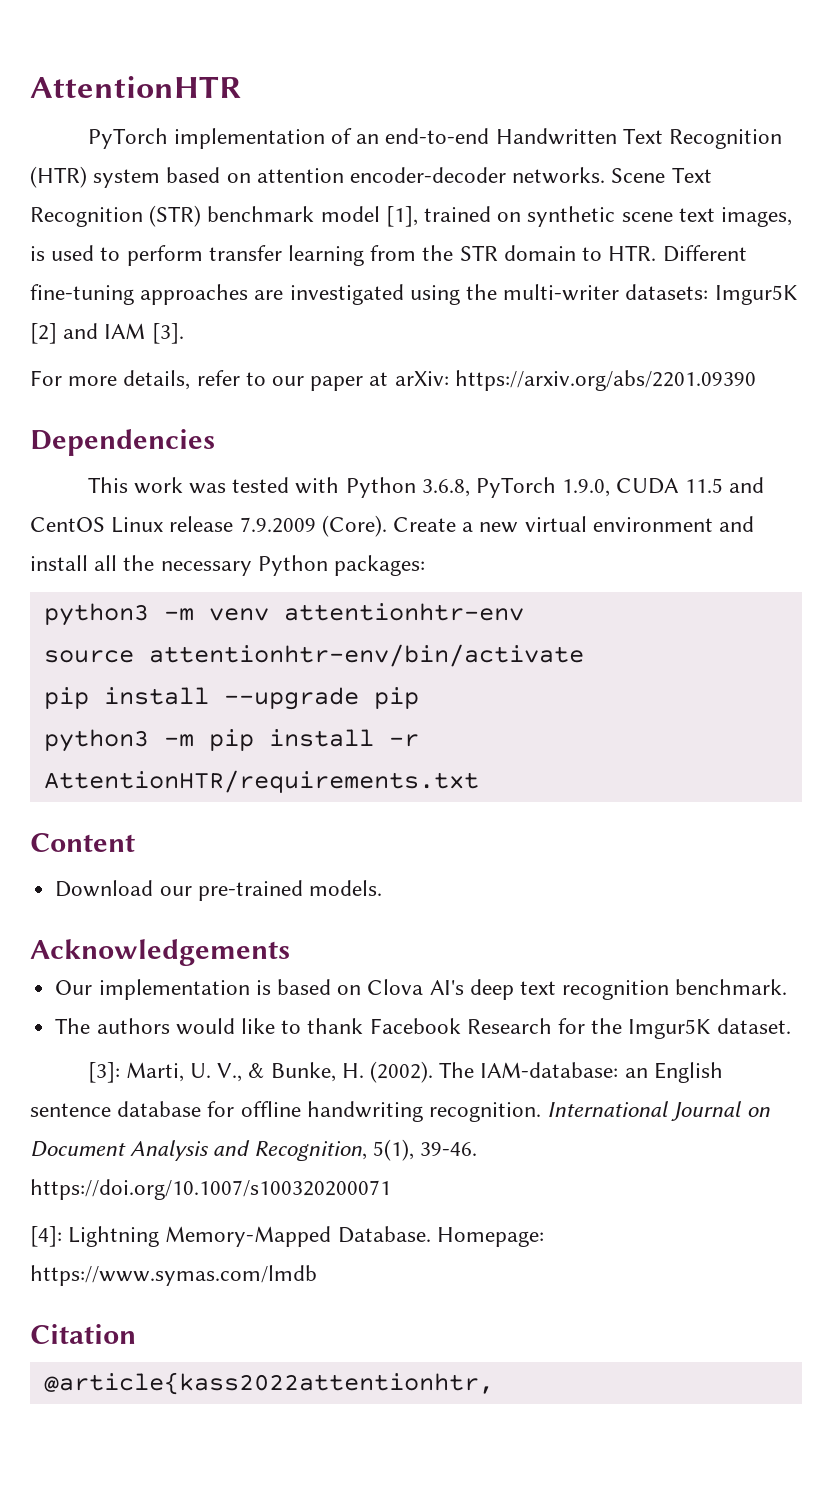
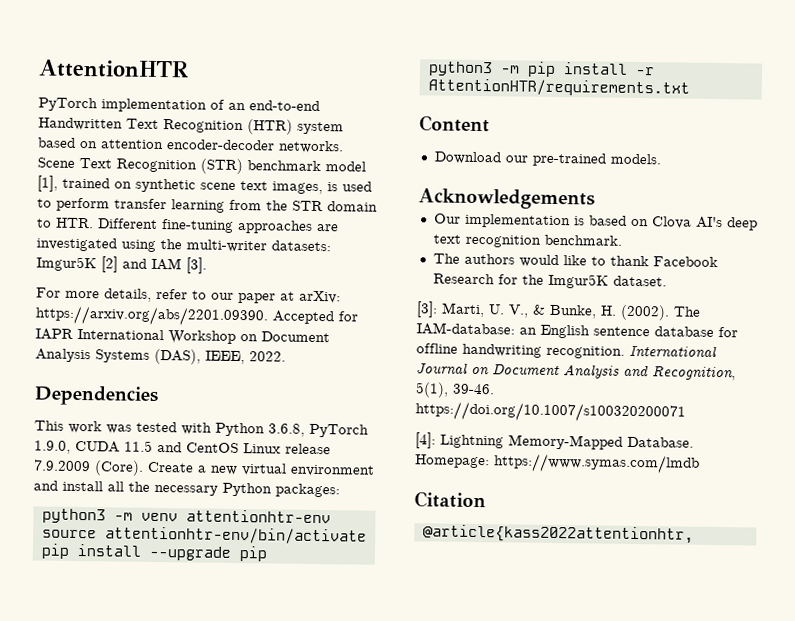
- For more details, refer to our paper at arXiv: https://arxiv.org/abs/2201.09390
+ For more details, refer to our paper at arXiv: https://arxiv.org/abs/2201.09390. Accepted for IAPR International Workshop on Document Analysis Systems (DAS), IEEE, 2022.

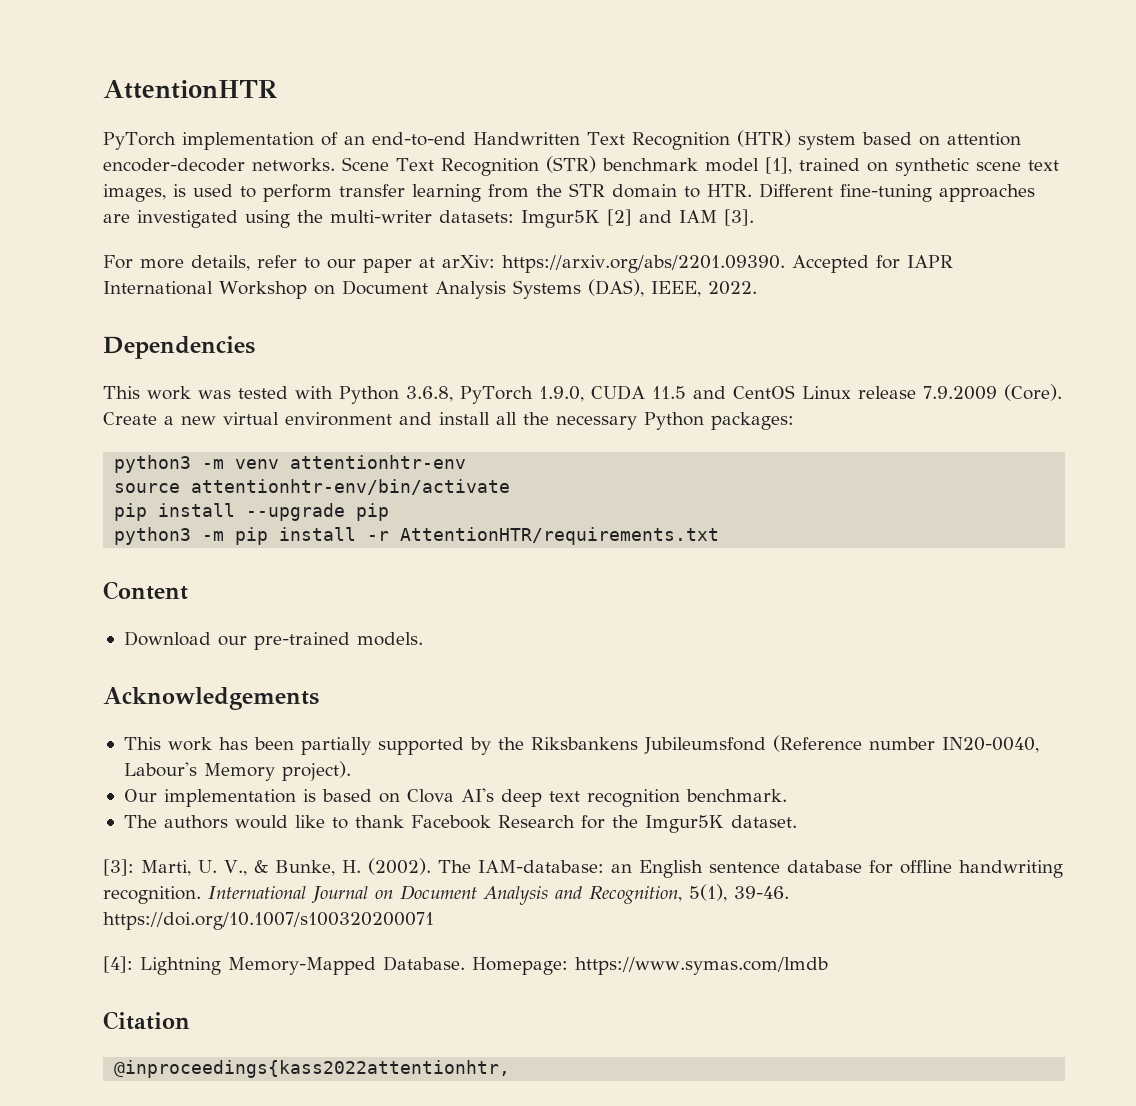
+ This work has been partially supported by the Riksbankens Jubileumsfond (Reference number IN20-0040, Labour's Memory project).
- @article{kass2022attentionhtr,
+ @inproceedings{kass2022attentionhtr,

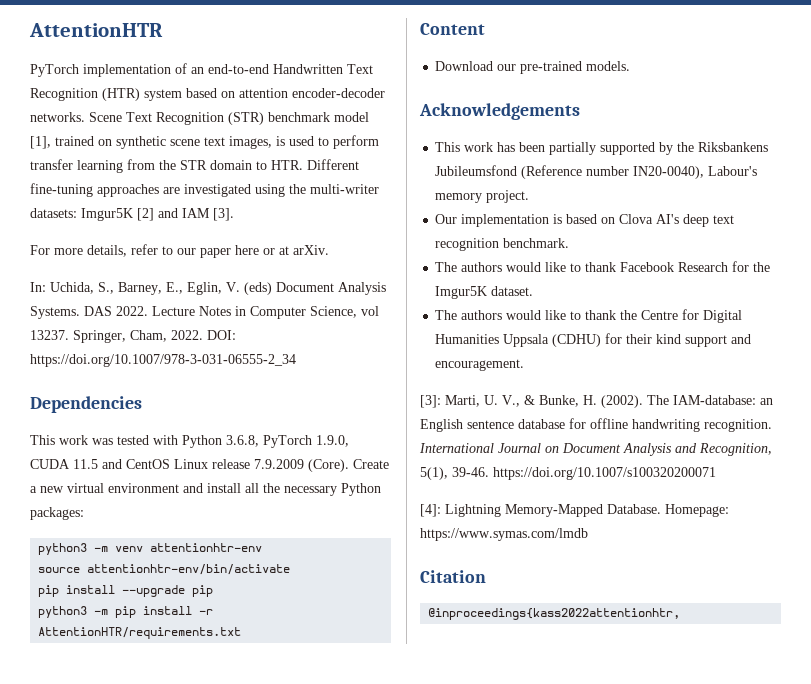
- For more details, refer to our paper at arXiv: https://arxiv.org/abs/2201.09390. Accepted for IAPR International Workshop on Document Analysis Systems (DAS), IEEE, 2022.
+ For more details, refer to our paper here or at arXiv.
+ In: Uchida, S., Barney, E., Eglin, V. (eds) Document Analysis Systems. DAS 2022. Lecture Notes in Computer Science, vol 13237. Springer, Cham, 2022. DOI: https://doi.org/10.1007/978-3-031-06555-2_34
- This work has been partially supported by the Riksbankens Jubileumsfond (Reference number IN20-0040, Labour's Memory project).
+ This work has been partially supported by the Riksbankens Jubileumsfond (Reference number IN20-0040), Labour's memory project.
+ The authors would like to thank the Centre for Digital Humanities Uppsala (CDHU) for their kind support and encouragement.

